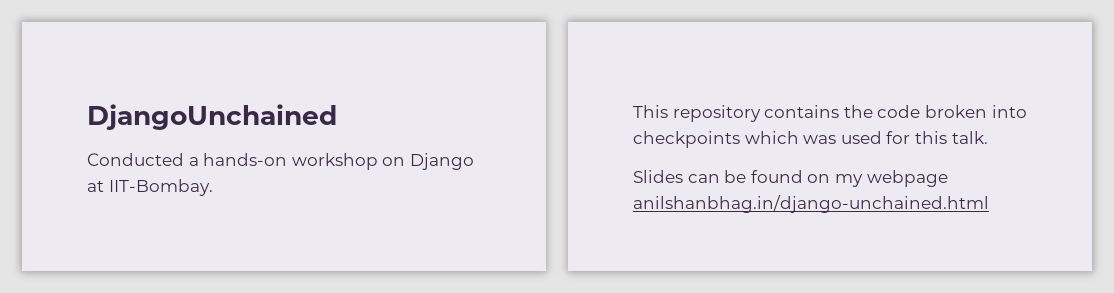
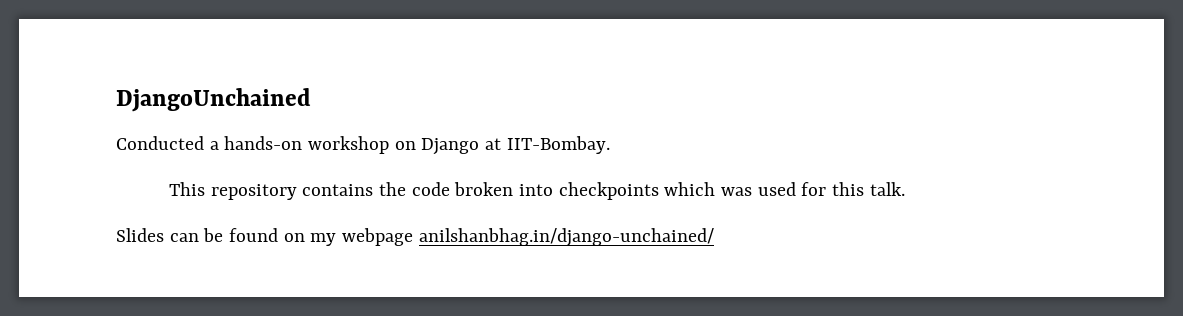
- Slides can be found on my webpage anilshanbhag.in/django-unchained.html
+ Slides can be found on my webpage anilshanbhag.in/django-unchained/

